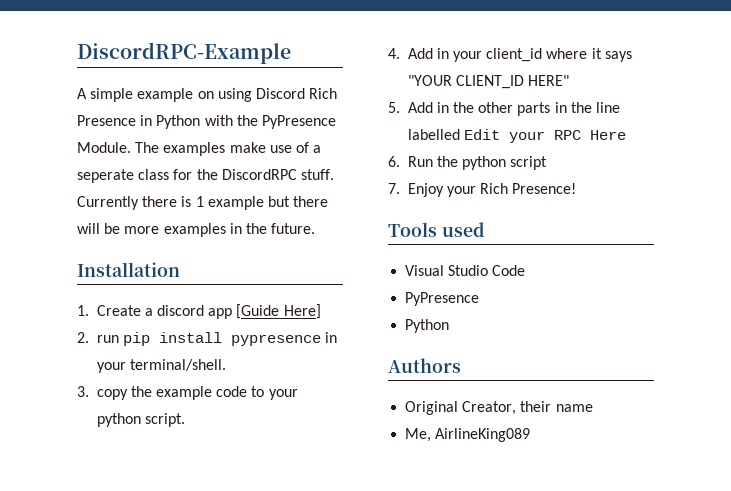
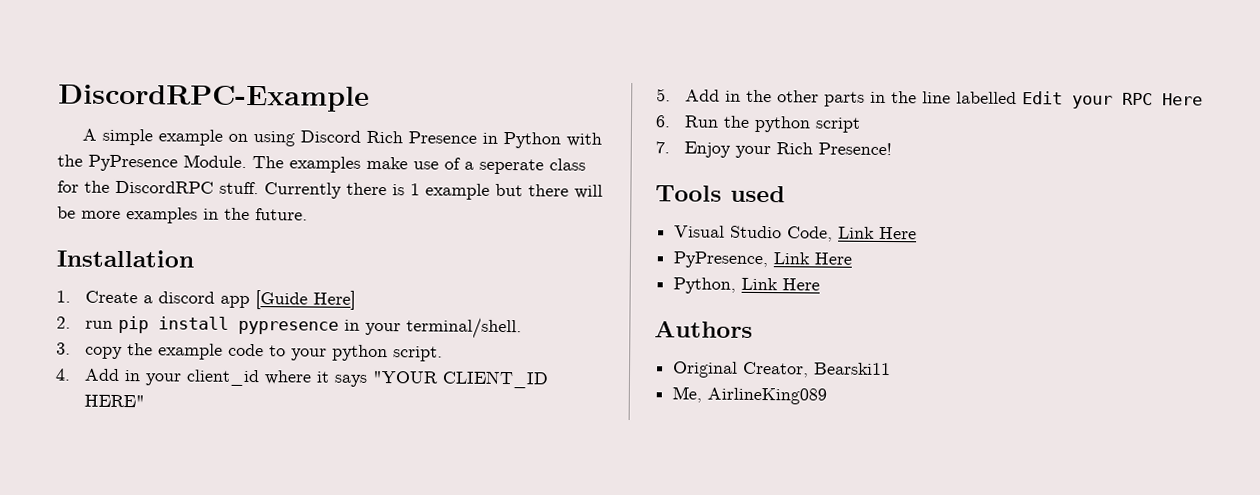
- Visual Studio Code
- PyPresence
- Python
+ Visual Studio Code, Link Here
+ PyPresence, Link Here
+ Python, Link Here
- Original Creator, their name
+ Original Creator, Bearski11

